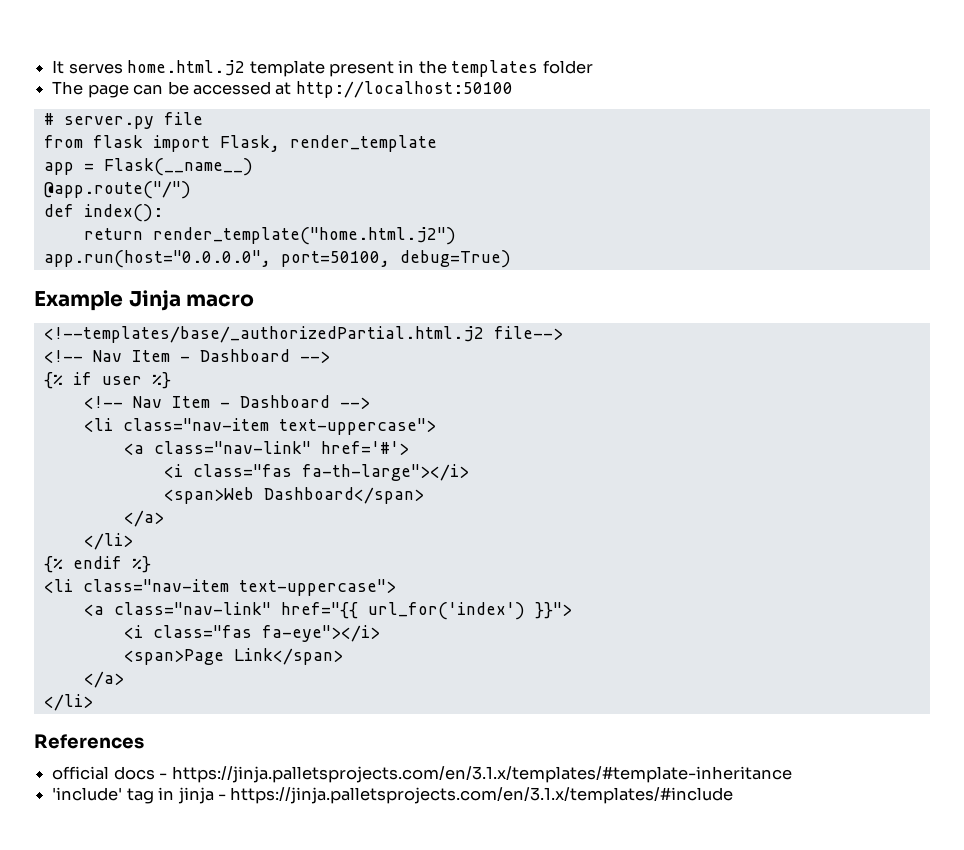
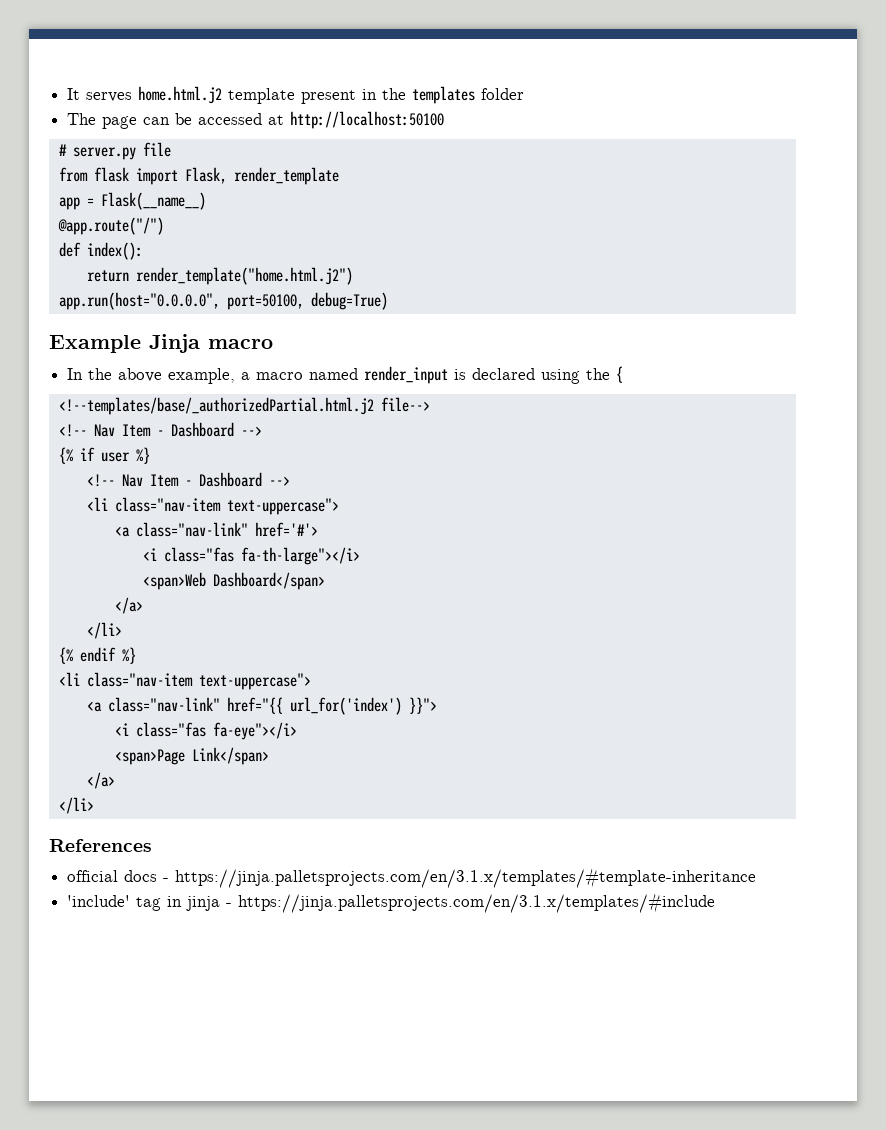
+ In the above example, a macro named render_input is declared using the {

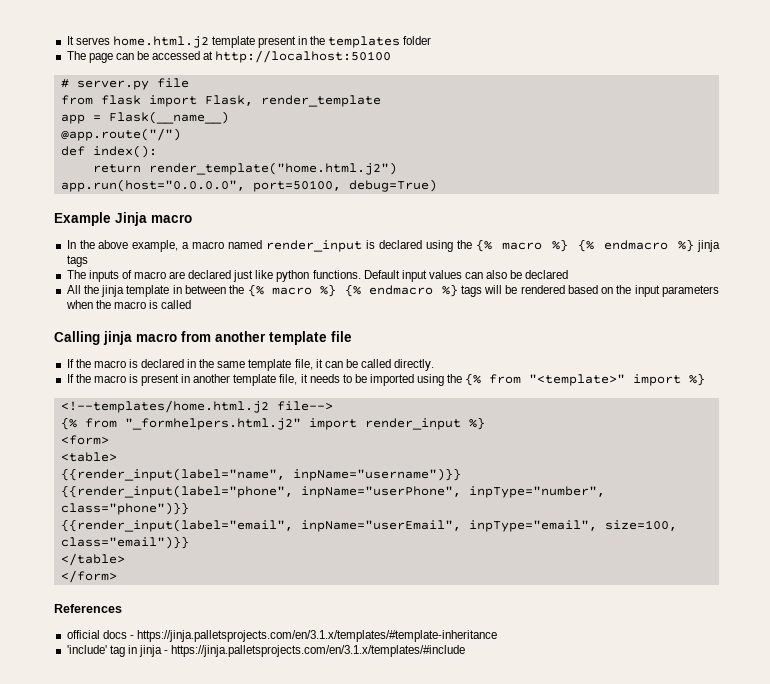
- In the above example, a macro named render_input is declared using the {
- <!--templates/base/_authorizedPartial.html.j2 file-->
- <!-- Nav Item - Dashboard -->
- {% if user %}
- <!-- Nav Item - Dashboard -->
- <li class="nav-item text-uppercase">
- <a class="nav-link" href='#'>
- <i class="fas fa-th-large"></i>
- <span>Web Dashboard</span>
- </a>
- </li>
- {% endif %}
- <li class="nav-item text-uppercase">
- <a class="nav-link" href="{{ url_for('index') }}">
- <i class="fas fa-eye"></i>
- <span>Page Link</span>
- </a>
- </li>
+ In the above example, a macro named render_input is declared using the {% macro %} {% endmacro %} jinja tags
+ The inputs of macro are declared just like python functions. Default input values can also be declared
+ All the jinja template in between the {% macro %} {% endmacro %} tags will be rendered based on the input parameters when the macro is called
+ Calling jinja macro from another template file
+ If the macro is declared in the same template file, it can be called directly.
+ If the macro is present in another template file, it needs to be imported using the {% from "<template>" import %}
+ <!--templates/home.html.j2 file-->
+ {% from "_formhelpers.html.j2" import render_input %}
+ <form>
+ <table>
+ {{render_input(label="name", inpName="username")}}
+ {{render_input(label="phone", inpName="userPhone", inpType="number", class="phone")}}
+ {{render_input(label="email", inpName="userEmail", inpType="email", size=100, class="email")}}
+ </table>
+ </form>

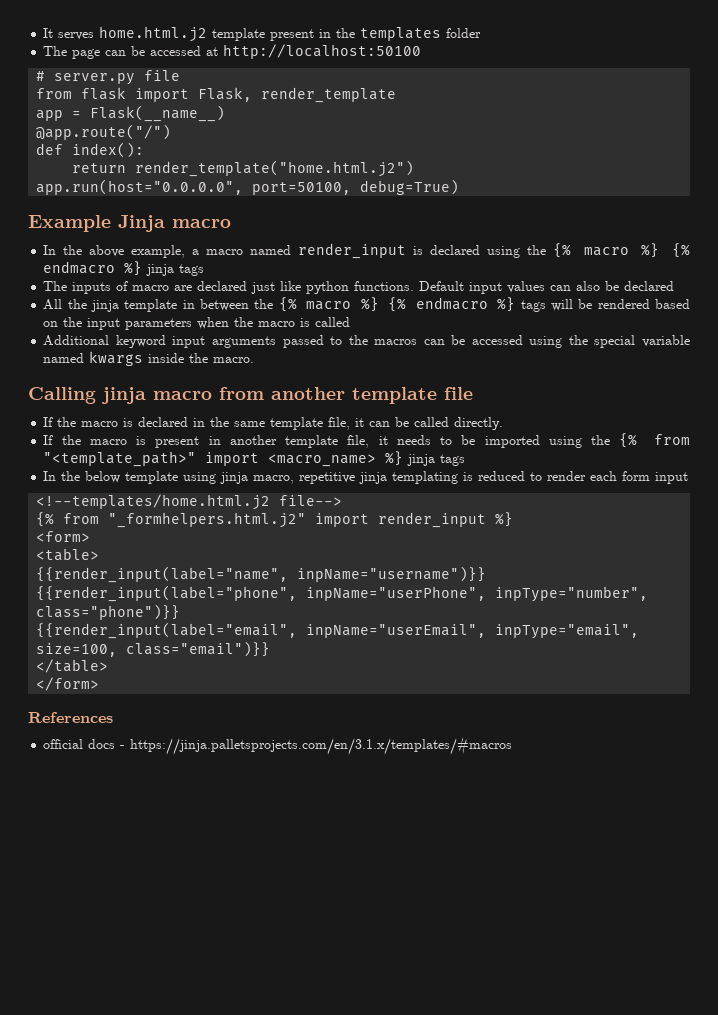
+ Additional keyword input arguments passed to the macros can be accessed using the special variable named kwargs inside the macro.
- If the macro is present in another template file, it needs to be imported using the {% from "<template>" import %}
+ If the macro is present in another template file, it needs to be imported using the {% from "<template_path>" import <macro_name> %} jinja tags
+ In the below template using jinja macro, repetitive jinja templating is reduced to render each form input
- official docs - https://jinja.palletsprojects.com/en/3.1.x/templates/#template-inheritance
- 'include' tag in jinja - https://jinja.palletsprojects.com/en/3.1.x/templates/#include
+ official docs - https://jinja.palletsprojects.com/en/3.1.x/templates/#macros

